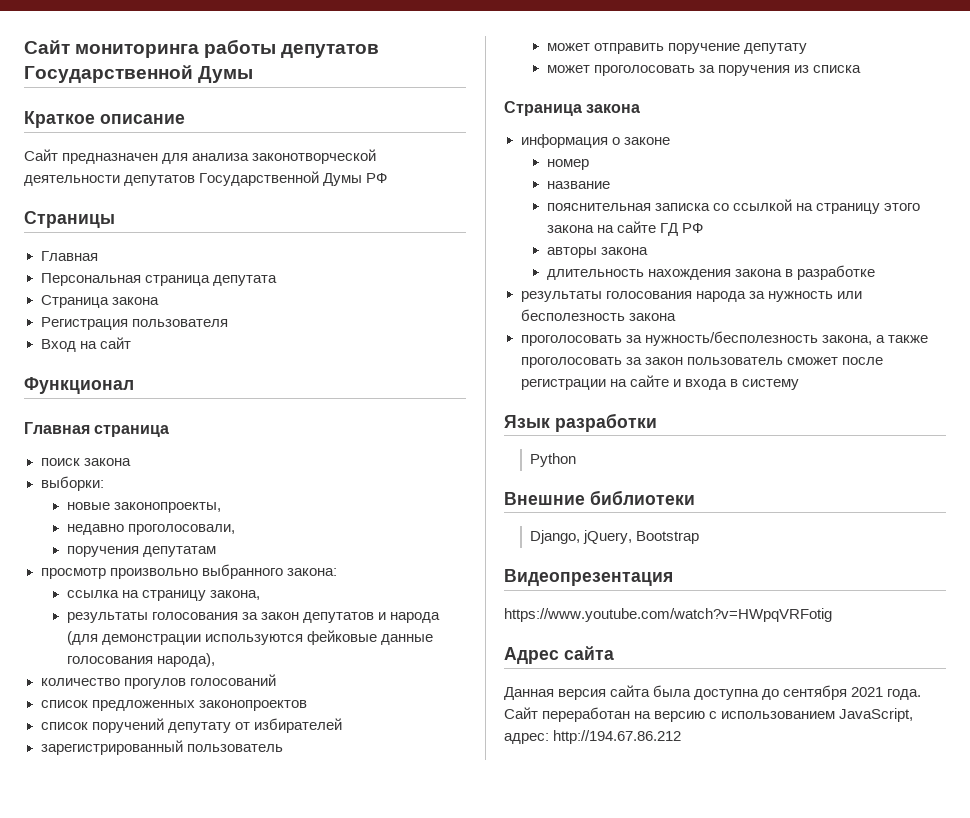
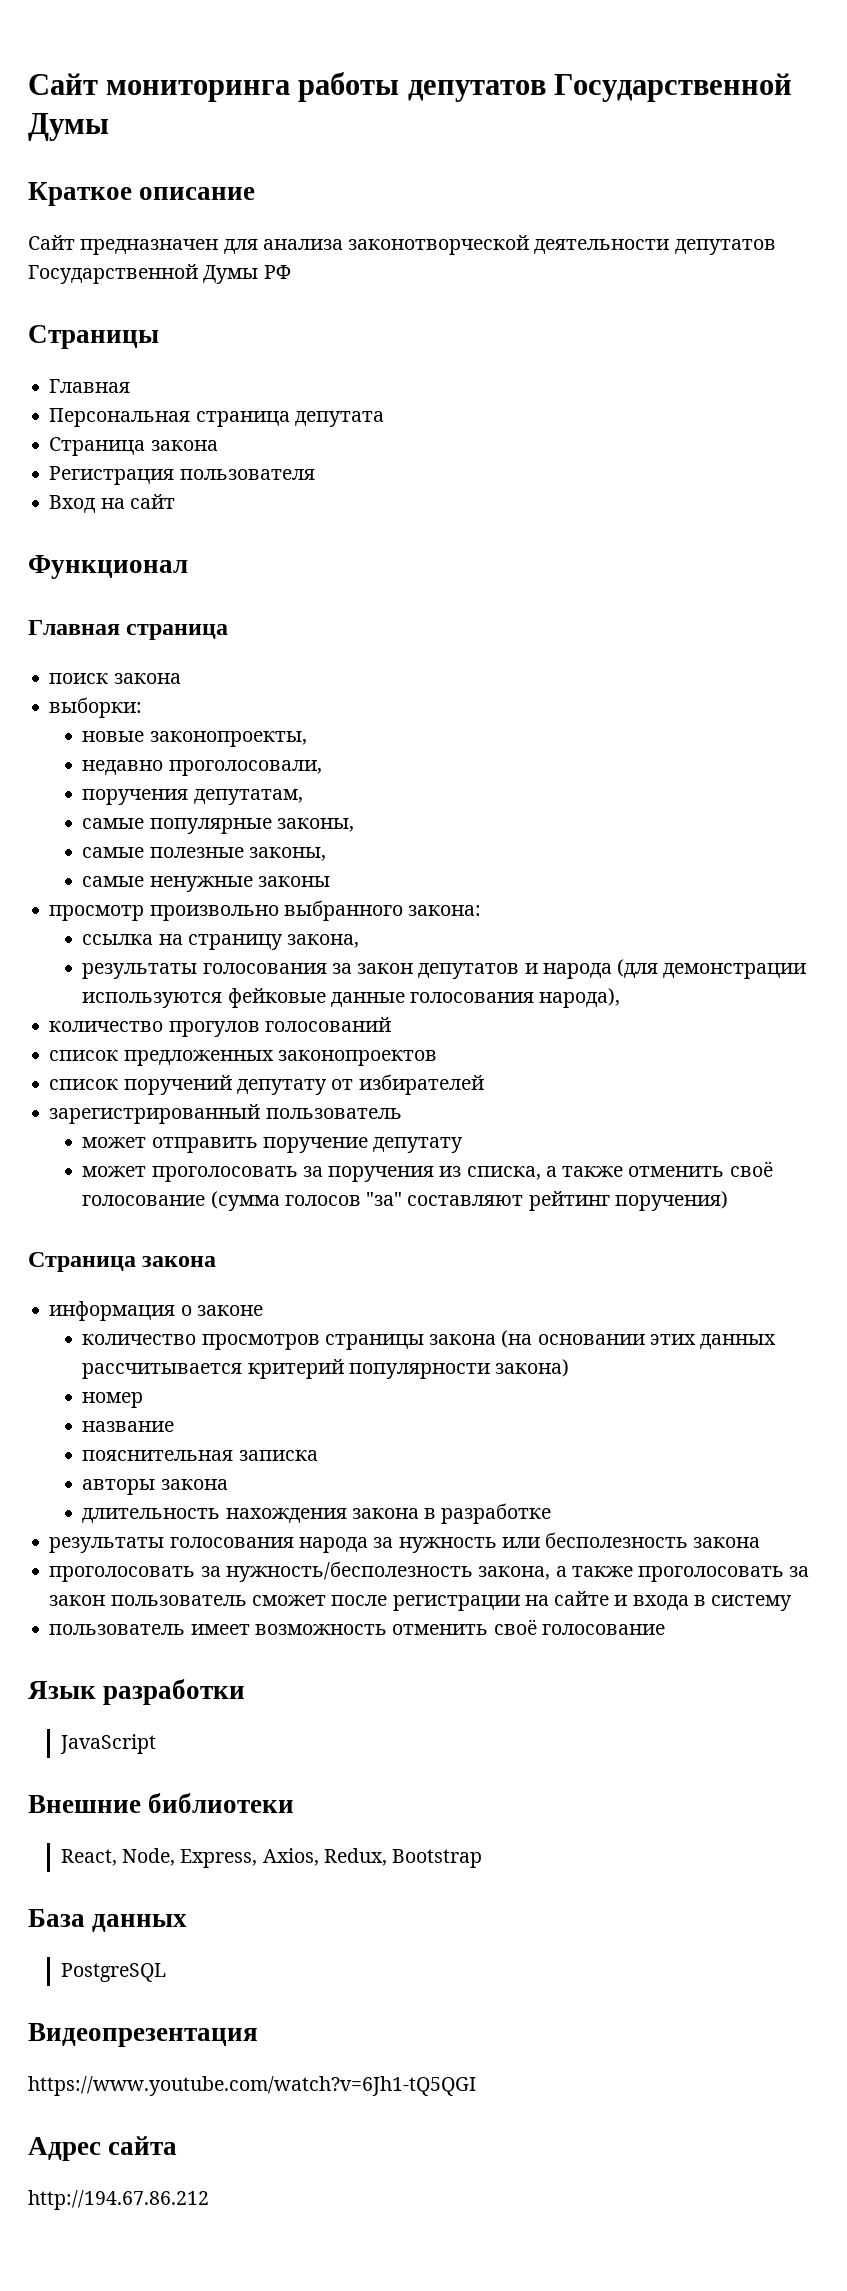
- поручения депутатам
+ поручения депутатам,
+ самые популярные законы,
+ самые полезные законы,
+ самые ненужные законы
- может проголосовать за поручения из списка
+ может проголосовать за поручения из списка, а также отменить своё голосование (сумма голосов "за" составляют рейтинг поручения)
+ количество просмотров страницы закона (на основании этих данных рассчитывается критерий популярности закона)
  номер
  название
- пояснительная записка со ссылкой на страницу этого закона на сайте ГД РФ
+ пояснительная записка
+ пользователь имеет возможность отменить своё голосование
- Python
+ JavaScript
- Django, jQuery, Bootstrap
+ React, Node, Express, Axios, Redux, Bootstrap
+ База данных
+ PostgreSQL
- https://www.youtube.com/watch?v=HWpqVRFotig
+ https://www.youtube.com/watch?v=6Jh1-tQ5QGI
- Данная версия сайта была доступна до сентября 2021 года. Сайт переработан на версию с использованием JavaScript, адрес: http://194.67.86.212
+ http://194.67.86.212

